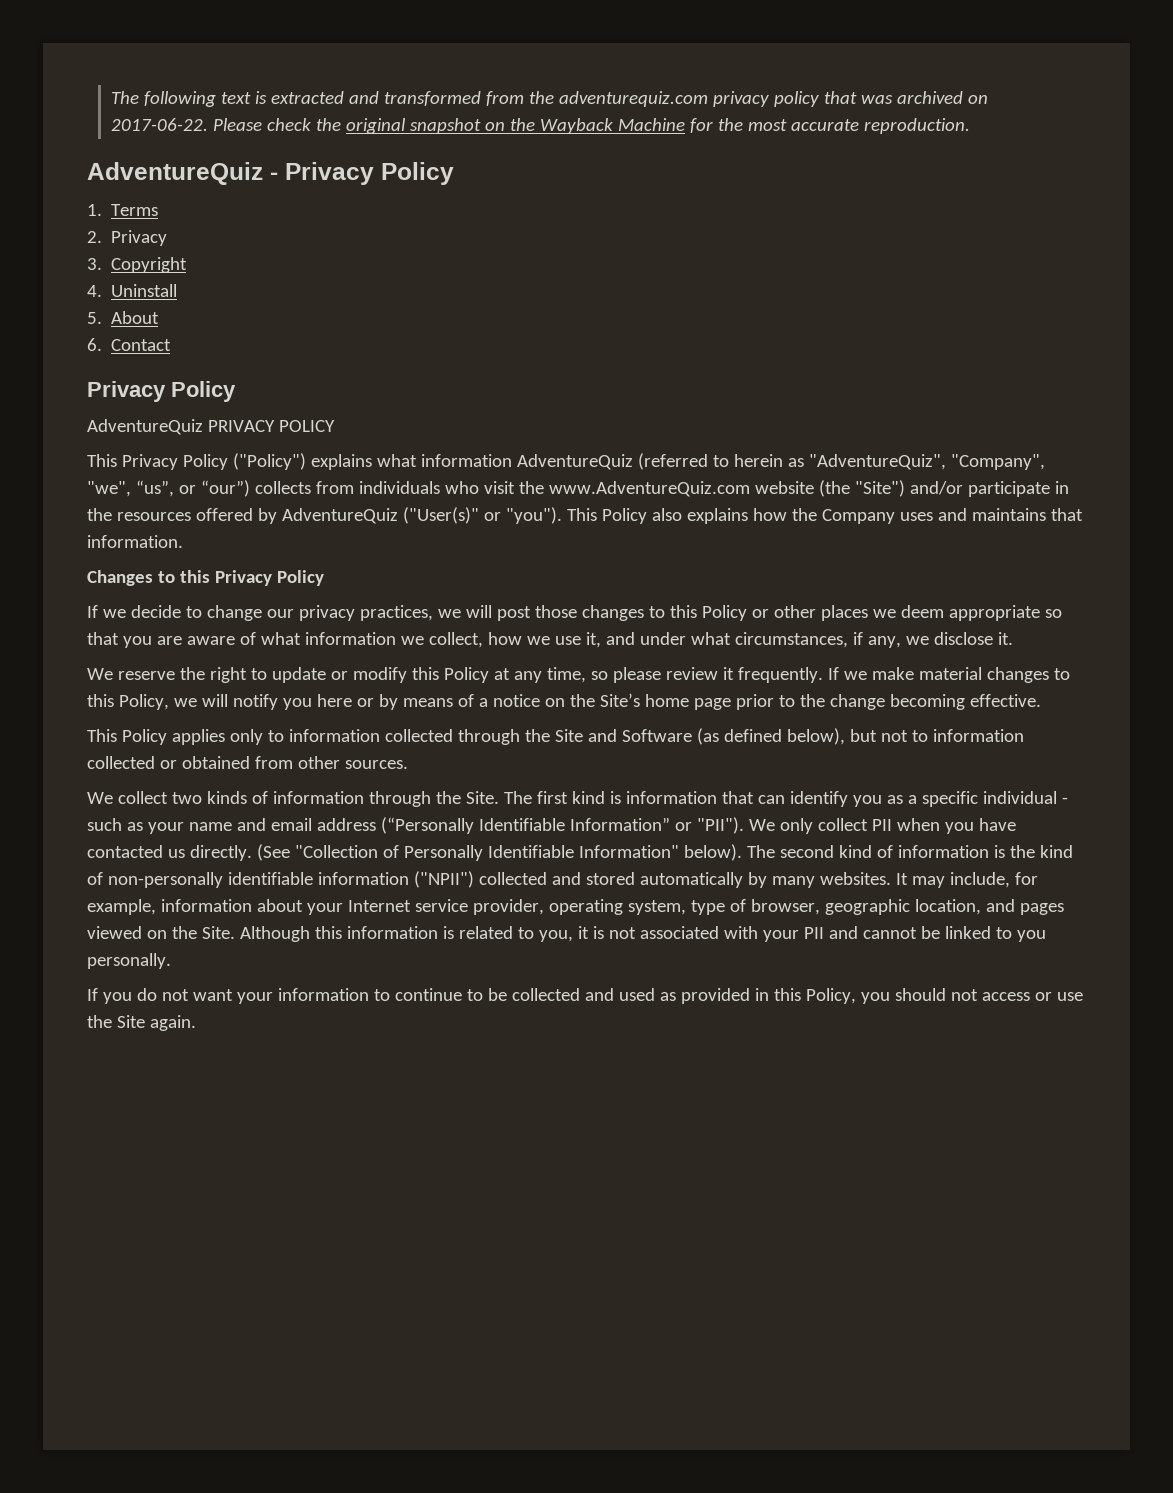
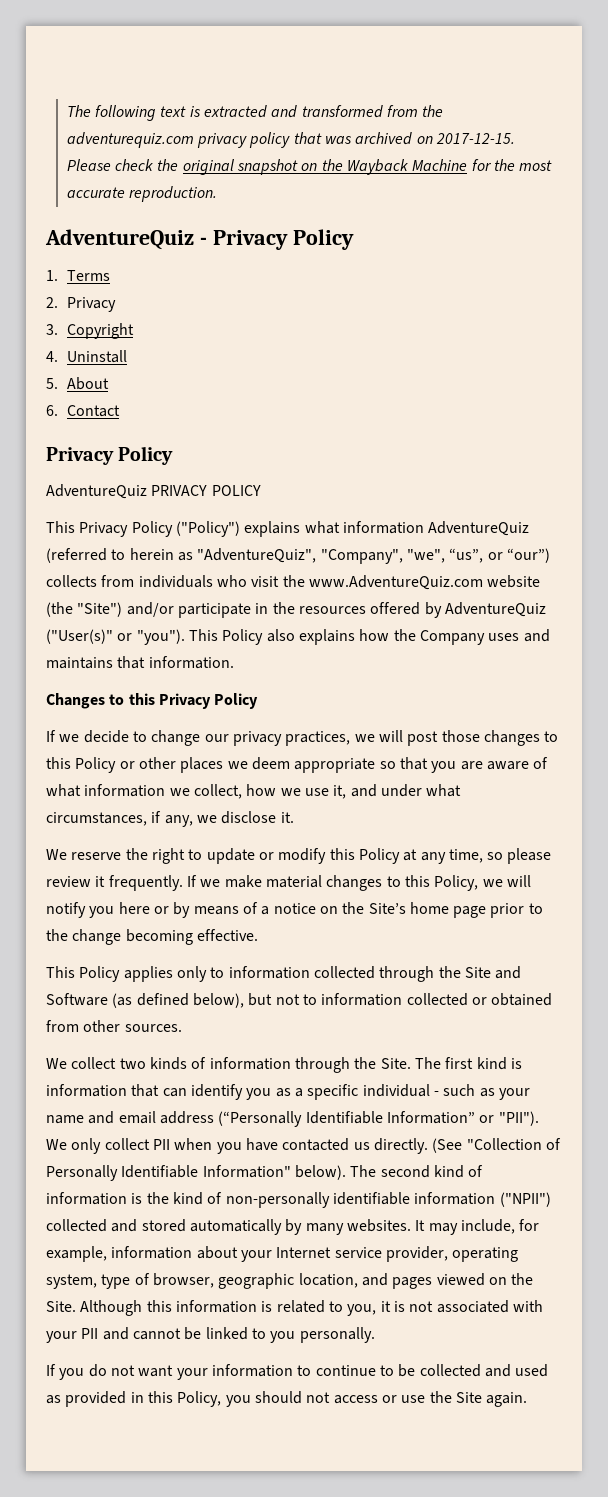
- The following text is extracted and transformed from the adventurequiz.com privacy policy that was archived on 2017-06-22.
+ The following text is extracted and transformed from the adventurequiz.com privacy policy that was archived on 2017-12-15.

